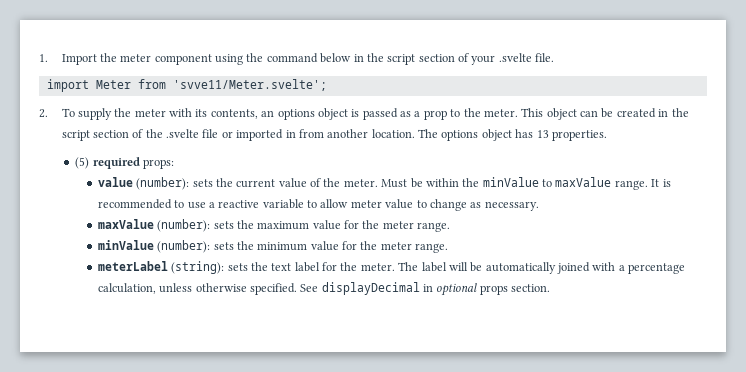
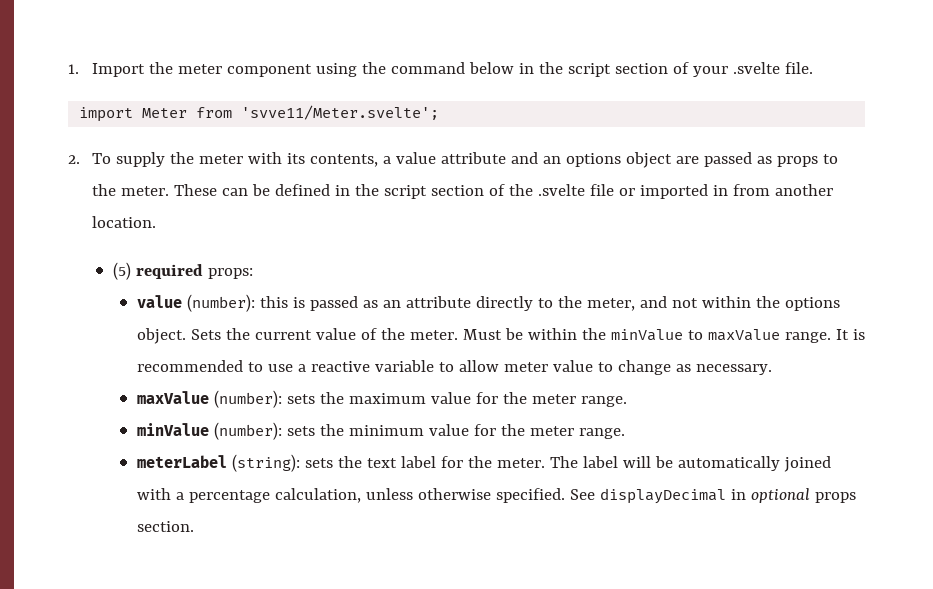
- 2. To supply the meter with its contents, an options object is passed as a prop to the meter.
+ 2. To supply the meter with its contents, a value attribute and an options object are passed as props to the meter.
- This object can be created in the script section of the .svelte file or imported in from another location. The options object has 13 properties.
+ These can be defined in the script section of the .svelte file or imported in from another location.
- value (number): sets the current value of the meter.
+ value (number): this is passed as an attribute directly to the meter, and not within the options object. Sets the current value of the meter.

